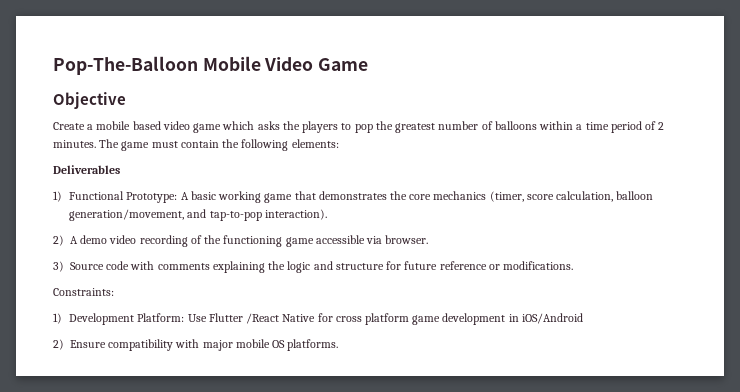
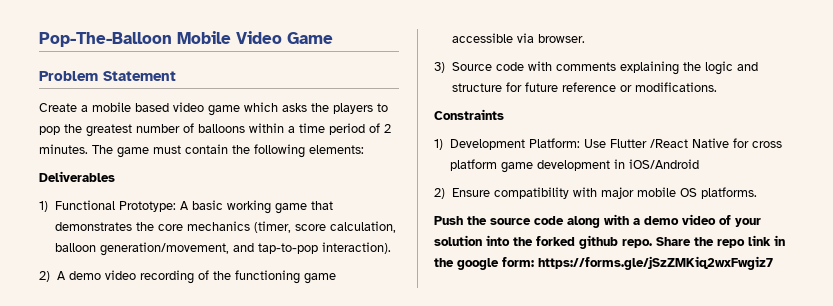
- Objective
+ Problem Statement
- Constraints:
+ Constraints
+ Push the source code along with a demo video of your solution into the forked github repo. Share the repo link in the google form: https://forms.gle/jSzZMKiq2wxFwgiz7

